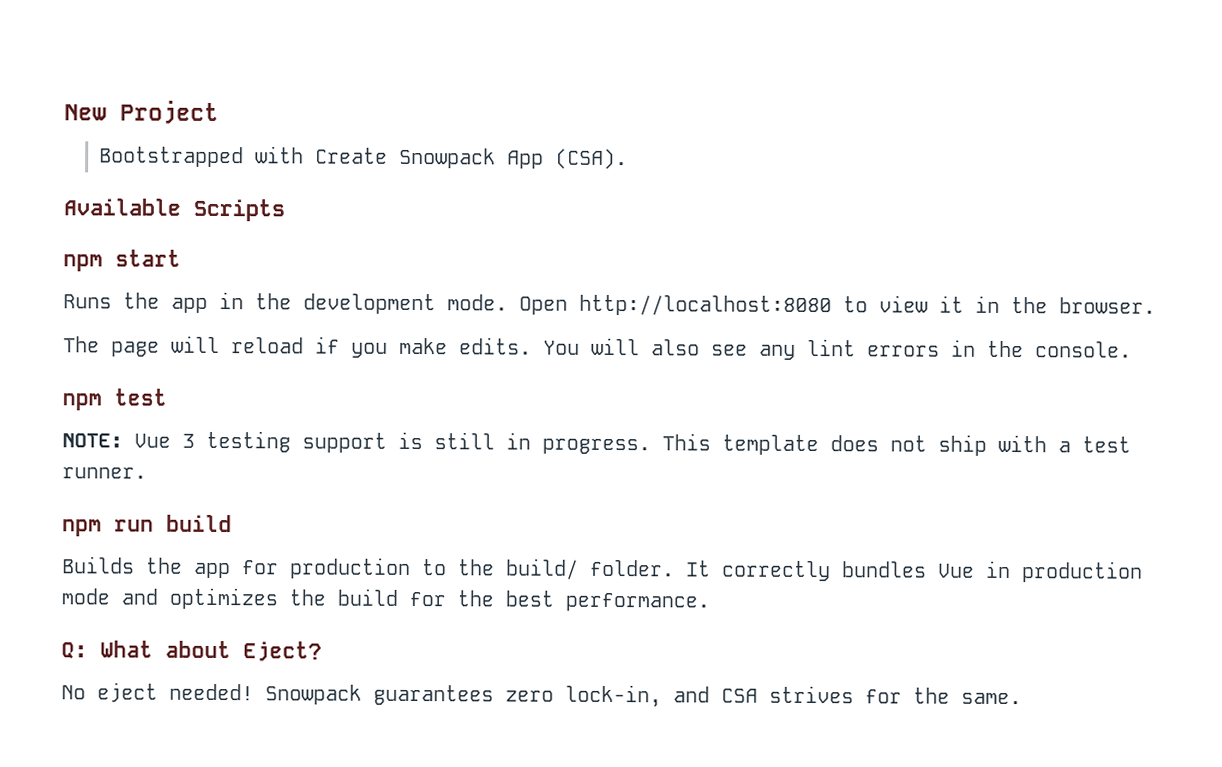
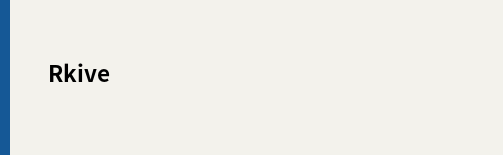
- New Project
- Bootstrapped with Create Snowpack App (CSA).
- Available Scripts
- npm start
- Runs the app in the development mode. Open http://localhost:8080 to view it in the browser.
- The page will reload if you make edits. You will also see any lint errors in the console.
- npm test
- NOTE: Vue 3 testing support is still in progress. This template does not ship with a test runner.
- npm run build
- Builds the app for production to the build/ folder. It correctly bundles Vue in production mode and optimizes the build for the best performance.
- Q: What about Eject?
- No eject needed! Snowpack guarantees zero lock-in, and CSA strives for the same.
+ Rkive

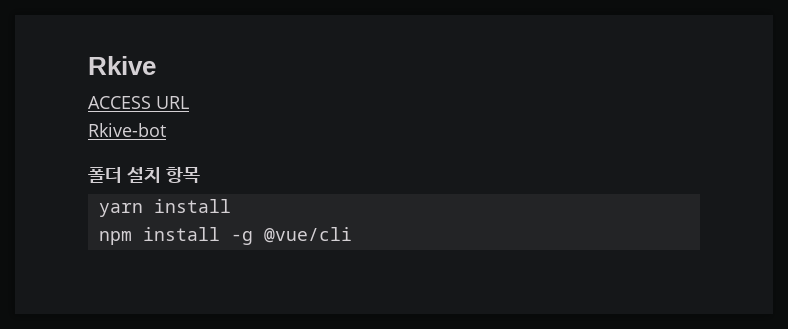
+ ACCESS URL
+ Rkive-bot
+ 폴더 설치 항목
+ yarn install
+ npm install -g @vue/cli

